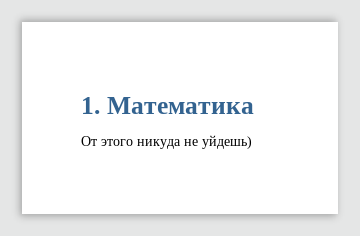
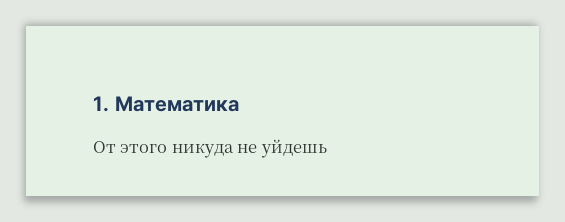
- От этого никуда не уйдешь)
+ От этого никуда не уйдешь

